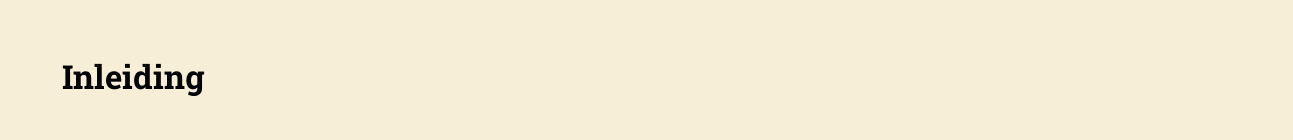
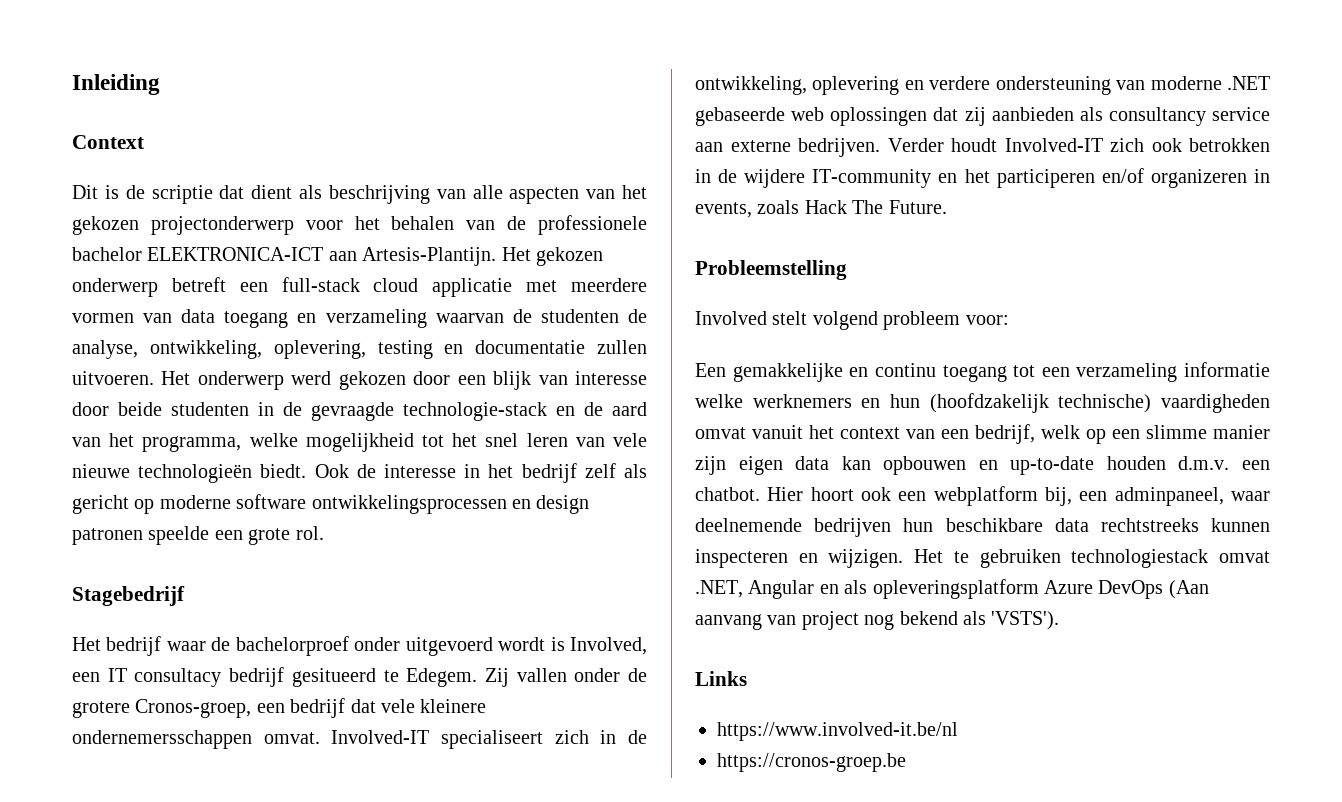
+ Context
+ Dit is de scriptie dat dient als beschrijving van alle aspecten van het gekozen projectonderwerp voor het behalen van de professionele bachelor ELEKTRONICA-ICT aan Artesis-Plantijn. Het gekozen onderwerp betreft een full-stack cloud applicatie met meerdere vormen van data toegang en verzameling waarvan de studenten de analyse, ontwikkeling, oplevering, testing en documentatie zullen uitvoeren. Het onderwerp werd gekozen door een blijk van interesse door beide studenten in de gevraagde technologie-stack en de aard van het programma, welke mogelijkheid tot het snel leren van vele nieuwe technologieën biedt. Ook de interesse in het bedrijf zelf als gericht op moderne software ontwikkelingsprocessen en design patronen speelde een grote rol.
+ Stagebedrijf
+ Het bedrijf waar de bachelorproef onder uitgevoerd wordt is Involved, een IT consultacy bedrijf gesitueerd te Edegem. Zij vallen onder de grotere Cronos-groep, een bedrijf dat vele kleinere ondernemersschappen omvat. Involved-IT specialiseert zich in de ontwikkeling, oplevering en verdere ondersteuning van moderne .NET gebaseerde web oplossingen dat zij aanbieden als consultancy service aan externe bedrijven. Verder houdt Involved-IT zich ook betrokken in de wijdere IT-community en het participeren en/of organizeren in events, zoals Hack The Future.
+ Probleemstelling
+ Involved stelt volgend probleem voor:
+ Een gemakkelijke en continu toegang tot een verzameling informatie welke werknemers en hun (hoofdzakelijk technische) vaardigheden omvat vanuit het context van een bedrijf, welk op een slimme manier zijn eigen data kan opbouwen en up-to-date houden d.m.v. een chatbot. Hier hoort ook een webplatform bij, een adminpaneel, waar deelnemende bedrijven hun beschikbare data rechtstreeks kunnen inspecteren en wijzigen. Het te gebruiken technologiestack omvat .NET, Angular en als opleveringsplatform Azure DevOps (Aan aanvang van project nog bekend als 'VSTS').
+ Links
+ https://www.involved-it.be/nl
+ https://cronos-groep.be

